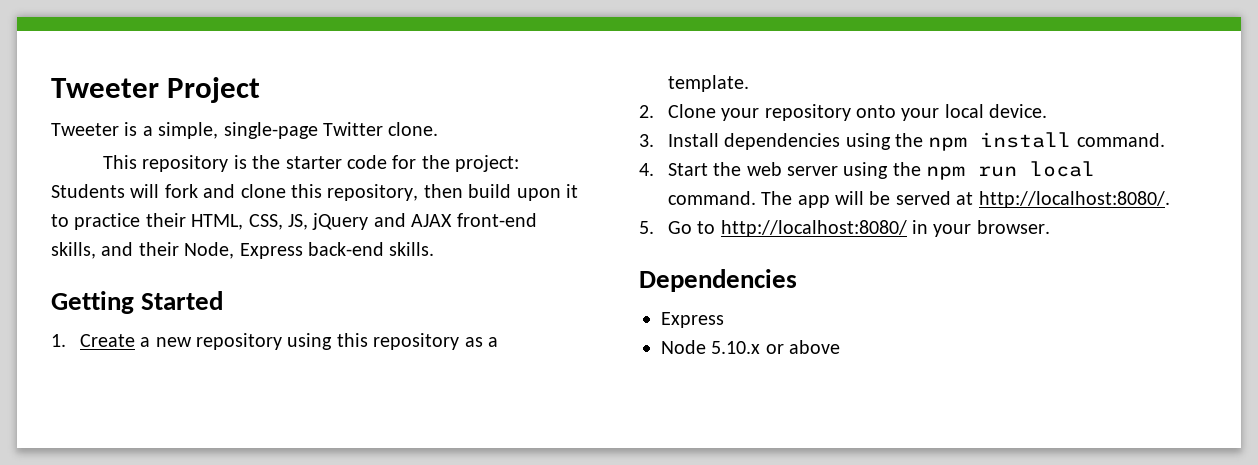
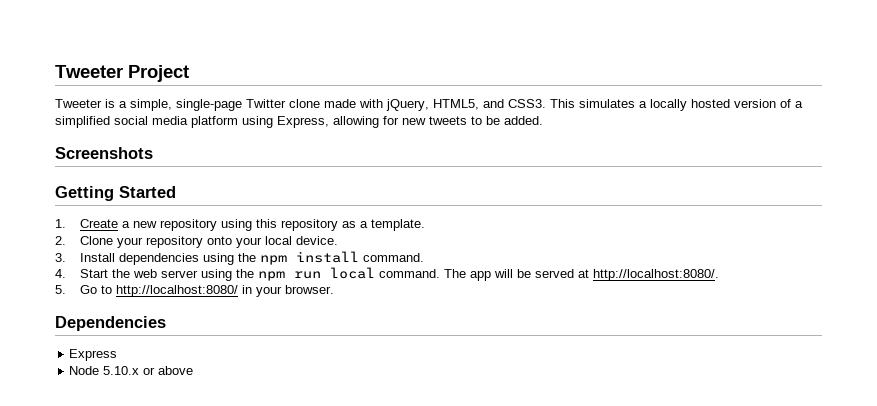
- Tweeter is a simple, single-page Twitter clone.
- This repository is the starter code for the project: Students will fork and clone this repository, then build upon it to practice their HTML, CSS, JS, jQuery and AJAX front-end skills, and their Node, Express back-end skills.
+ Tweeter is a simple, single-page Twitter clone made with jQuery, HTML5, and CSS3. This simulates a locally hosted version of a simplified social media platform using Express, allowing for new tweets to be added.
+ Screenshots

